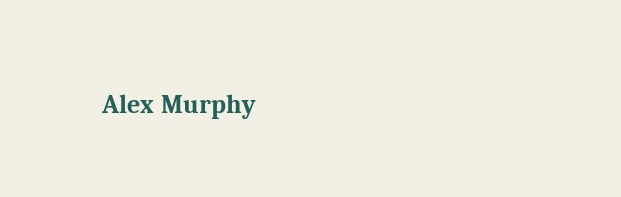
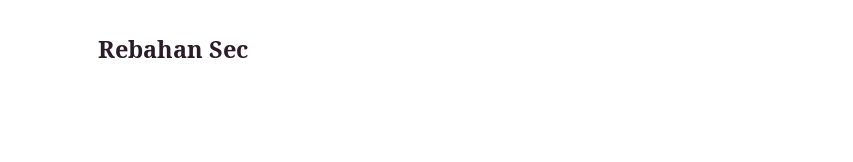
- Alex Murphy
+ Rebahan Sec

